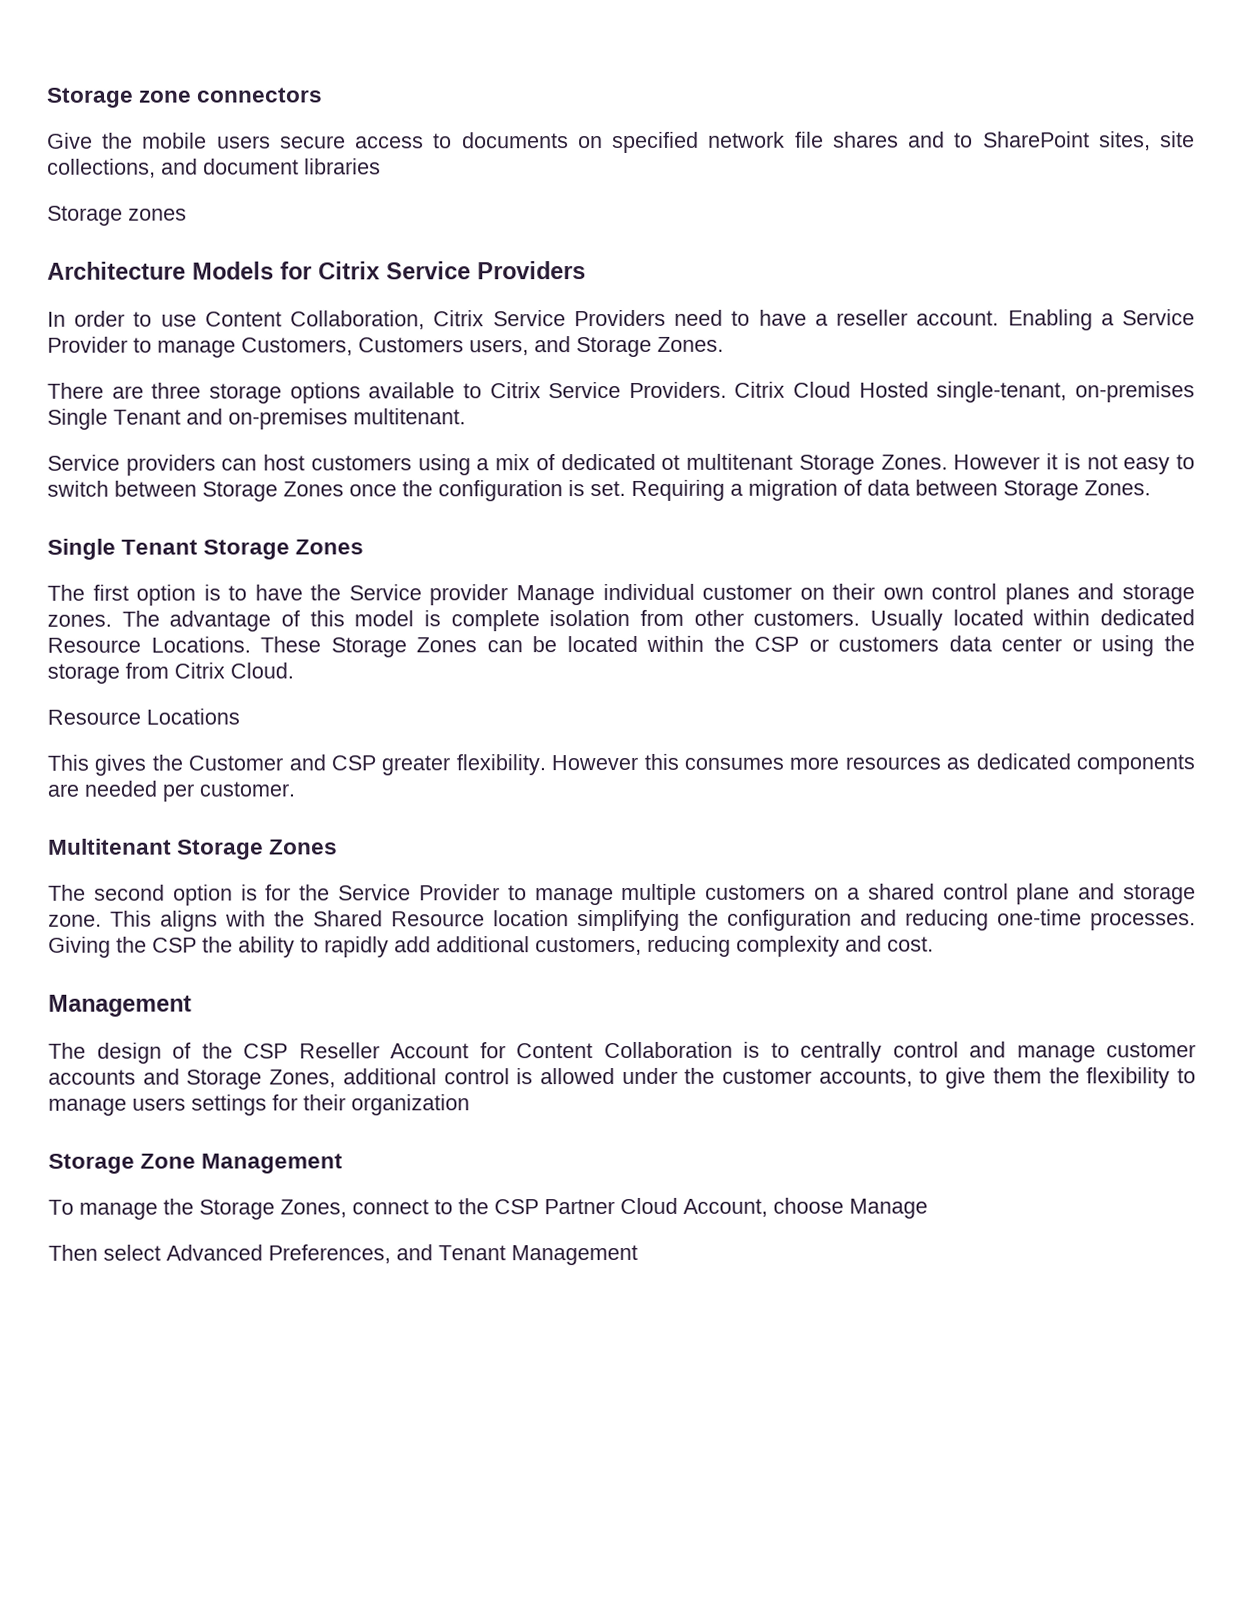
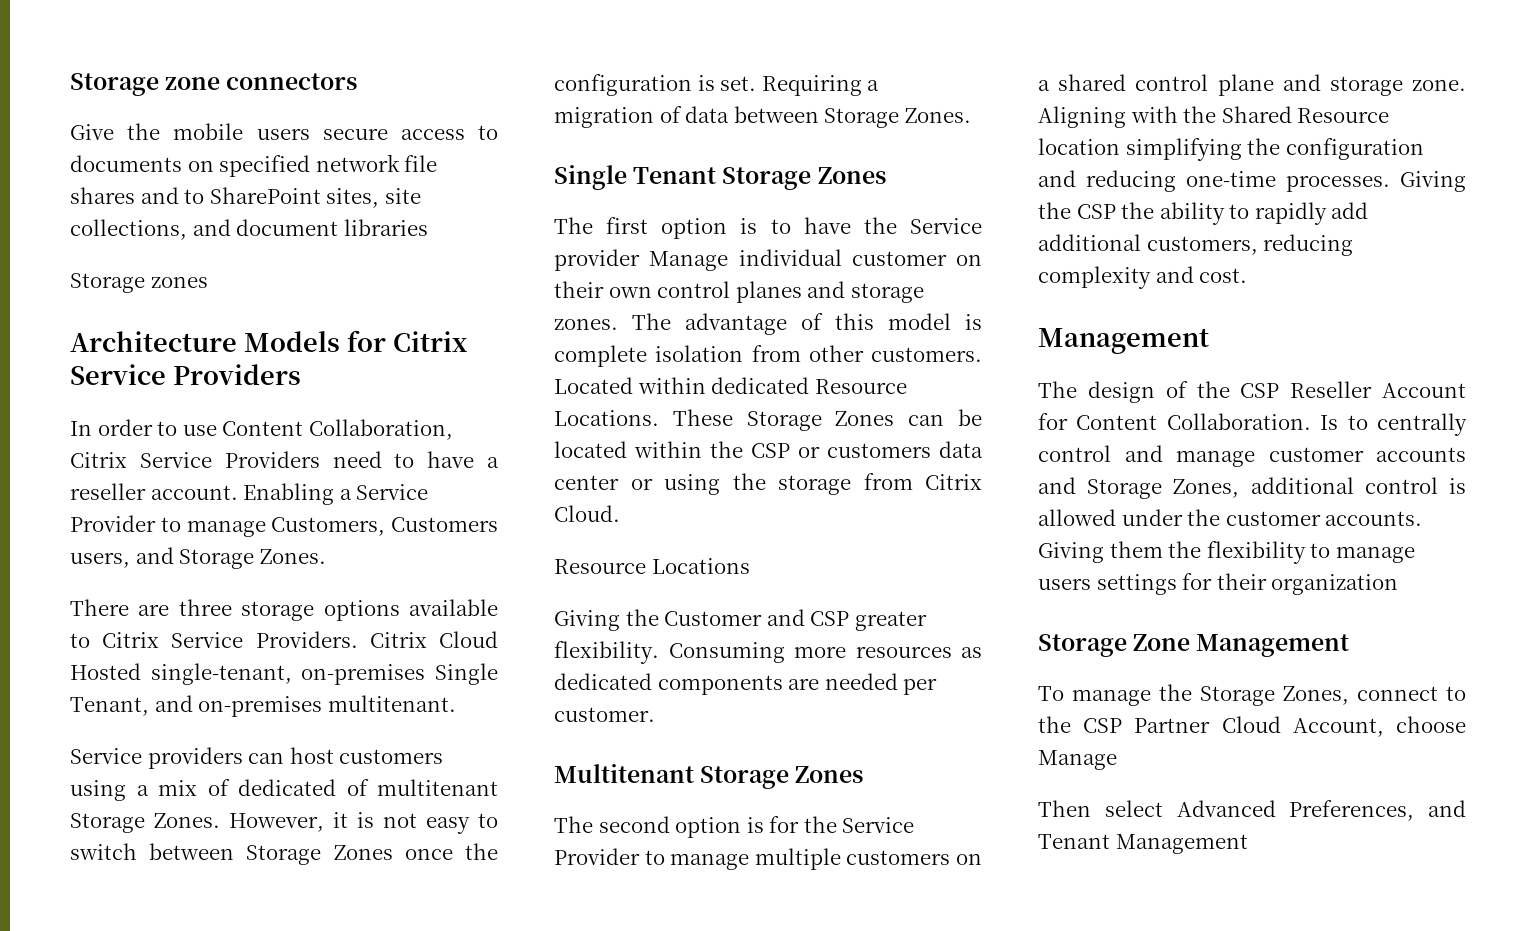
- Citrix Cloud Hosted single-tenant, on-premises Single Tenant and on-premises multitenant.
+ Citrix Cloud Hosted single-tenant, on-premises Single Tenant, and on-premises multitenant.
- Service providers can host customers using a mix of dedicated ot multitenant Storage Zones.
+ Service providers can host customers using a mix of dedicated of multitenant Storage Zones.
- However it is not easy to switch between Storage Zones once the configuration is set.
+ However, it is not easy to switch between Storage Zones once the configuration is set.
- Usually located within dedicated Resource Locations.
+ Located within dedicated Resource Locations.
- This gives the Customer and CSP greater flexibility.
+ Giving the Customer and CSP greater flexibility.
- However this consumes more resources as dedicated components are needed per customer.
+ Consuming more resources as dedicated components are needed per customer.
- This aligns with the Shared Resource location simplifying the configuration and reducing one-time processes.
+ Aligning with the Shared Resource location simplifying the configuration and reducing one-time processes.
- The design of the CSP Reseller Account for Content Collaboration is to centrally control and manage customer accounts and Storage Zones, additional control is allowed under the customer accounts, to give them the flexibility to manage users settings for their organization
+ The design of the CSP Reseller Account for Content Collaboration. Is to centrally control and manage customer accounts and Storage Zones, additional control is allowed under the customer accounts. Giving them the flexibility to manage users settings for their organization

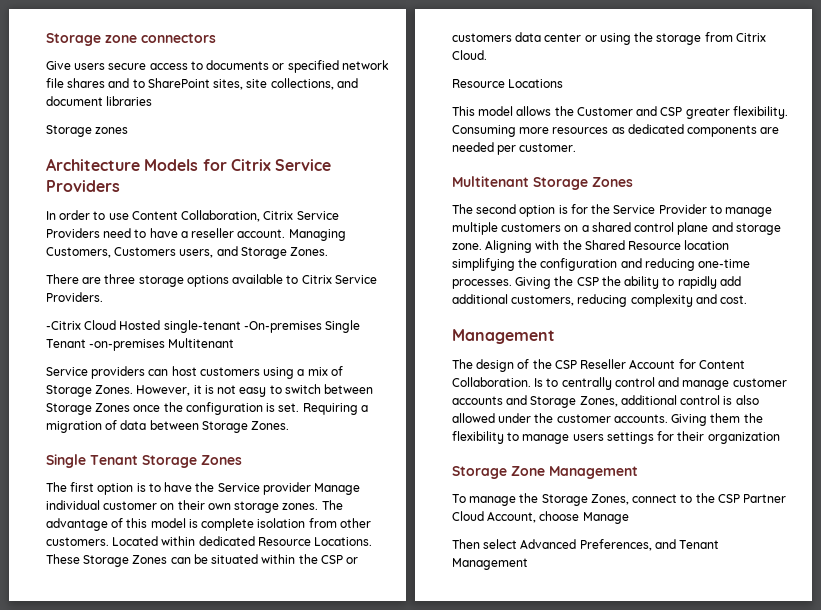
- Give the mobile users secure access to documents on specified network file shares and to SharePoint sites, site collections, and document libraries
+ Give users secure access to documents or specified network file shares and to SharePoint sites, site collections, and document libraries
- Enabling a Service Provider to manage Customers, Customers users, and Storage Zones.
+ Managing Customers, Customers users, and Storage Zones.
- There are three storage options available to Citrix Service Providers. Citrix Cloud Hosted single-tenant, on-premises Single Tenant, and on-premises multitenant.
+ There are three storage options available to Citrix Service Providers.
+ -Citrix Cloud Hosted single-tenant -On-premises Single Tenant -on-premises Multitenant
- Service providers can host customers using a mix of dedicated of multitenant Storage Zones.
+ Service providers can host customers using a mix of Storage Zones.
- The first option is to have the Service provider Manage individual customer on their own control planes and storage zones.
+ The first option is to have the Service provider Manage individual customer on their own storage zones.
- These Storage Zones can be located within the CSP or customers data center or using the storage from Citrix Cloud.
+ These Storage Zones can be situated within the CSP or customers data center or using the storage from Citrix Cloud.
- Giving the Customer and CSP greater flexibility.
+ This model allows the Customer and CSP greater flexibility.
- Is to centrally control and manage customer accounts and Storage Zones, additional control is allowed under the customer accounts.
+ Is to centrally control and manage customer accounts and Storage Zones, additional control is also allowed under the customer accounts.

